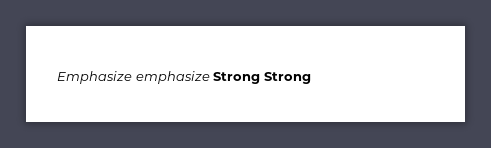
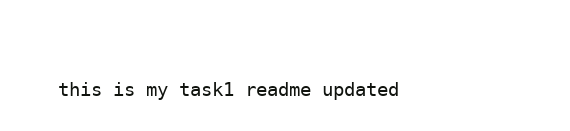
- Emphasize emphasize Strong Strong
+ this is my task1 readme updated

